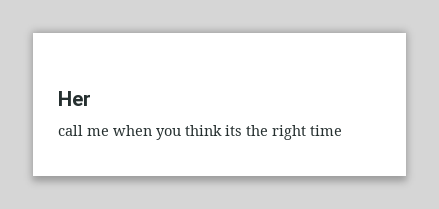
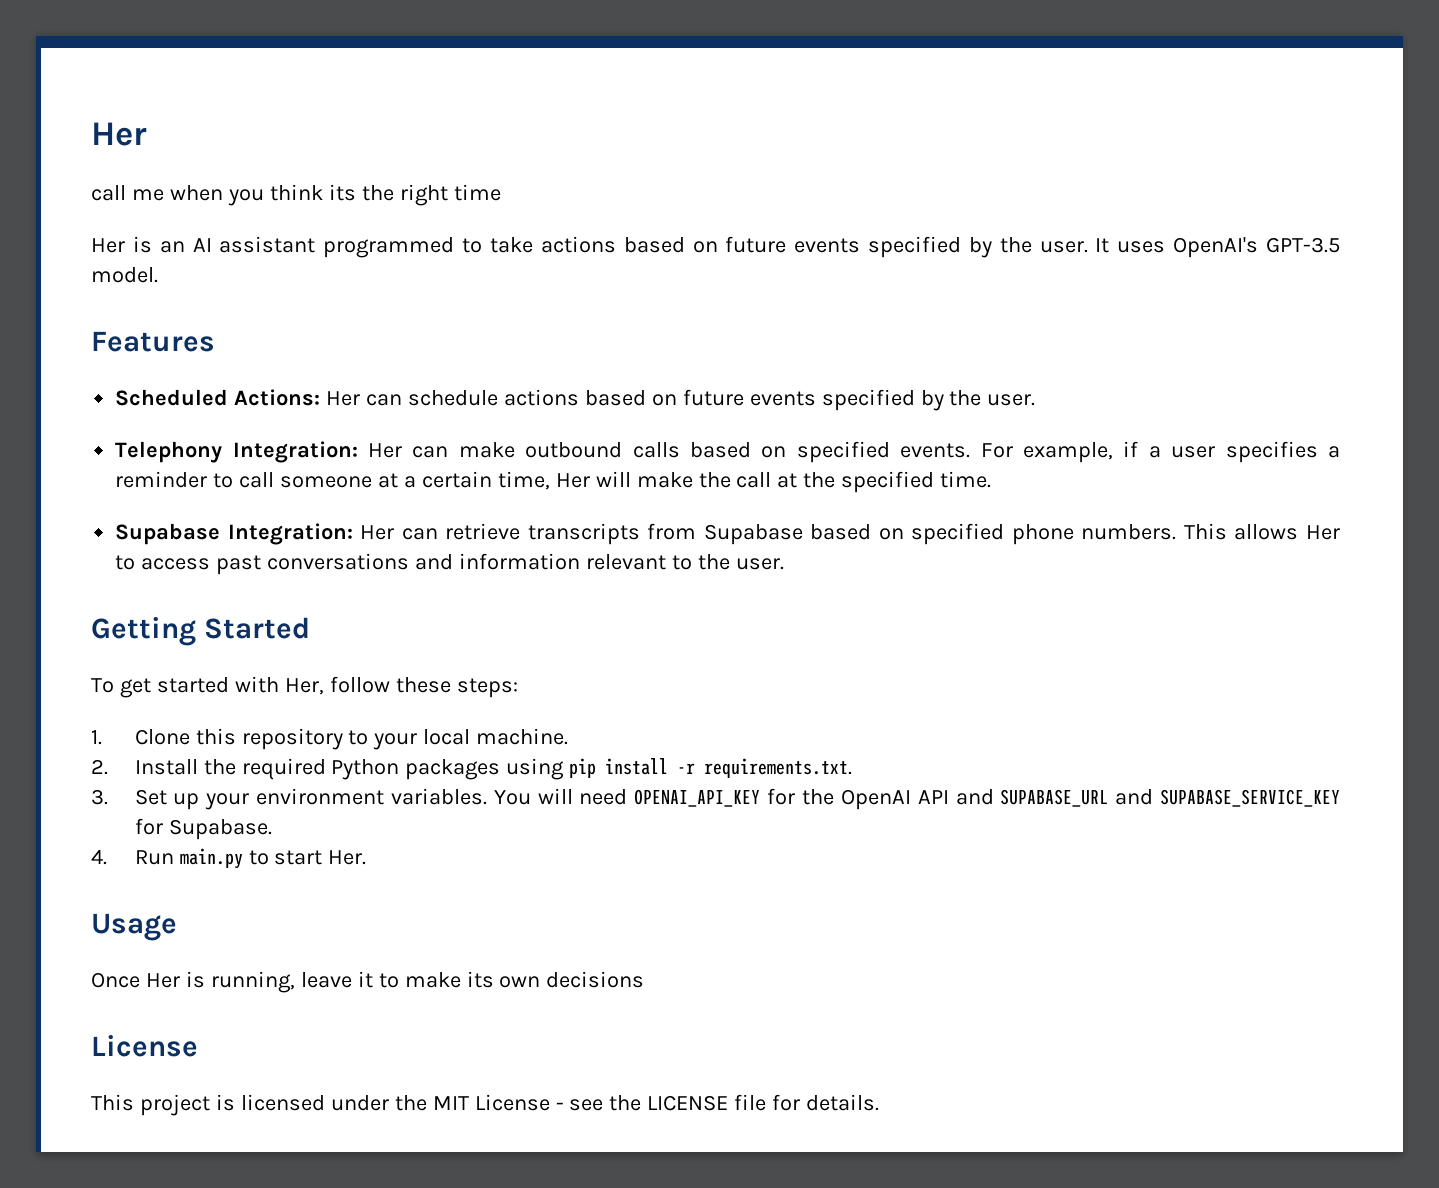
+ Her is an AI assistant programmed to take actions based on future events specified by the user. It uses OpenAI's GPT-3.5 model.
+ Features
+ Scheduled Actions: Her can schedule actions based on future events specified by the user.
+ Telephony Integration: Her can make outbound calls based on specified events. For example, if a user specifies a reminder to call someone at a certain time, Her will make the call at the specified time.
+ Supabase Integration: Her can retrieve transcripts from Supabase based on specified phone numbers. This allows Her to access past conversations and information relevant to the user.
+ Getting Started
+ To get started with Her, follow these steps:
+ 1. Clone this repository to your local machine.
+ 2. Install the required Python packages using pip install -r requirements.txt.
+ 3. Set up your environment variables. You will need OPENAI_API_KEY for the OpenAI API and SUPABASE_URL and SUPABASE_SERVICE_KEY for Supabase.
+ 4. Run main.py to start Her.
+ Usage
+ Once Her is running, leave it to make its own decisions
+ License
+ This project is licensed under the MIT License - see the LICENSE file for details.

